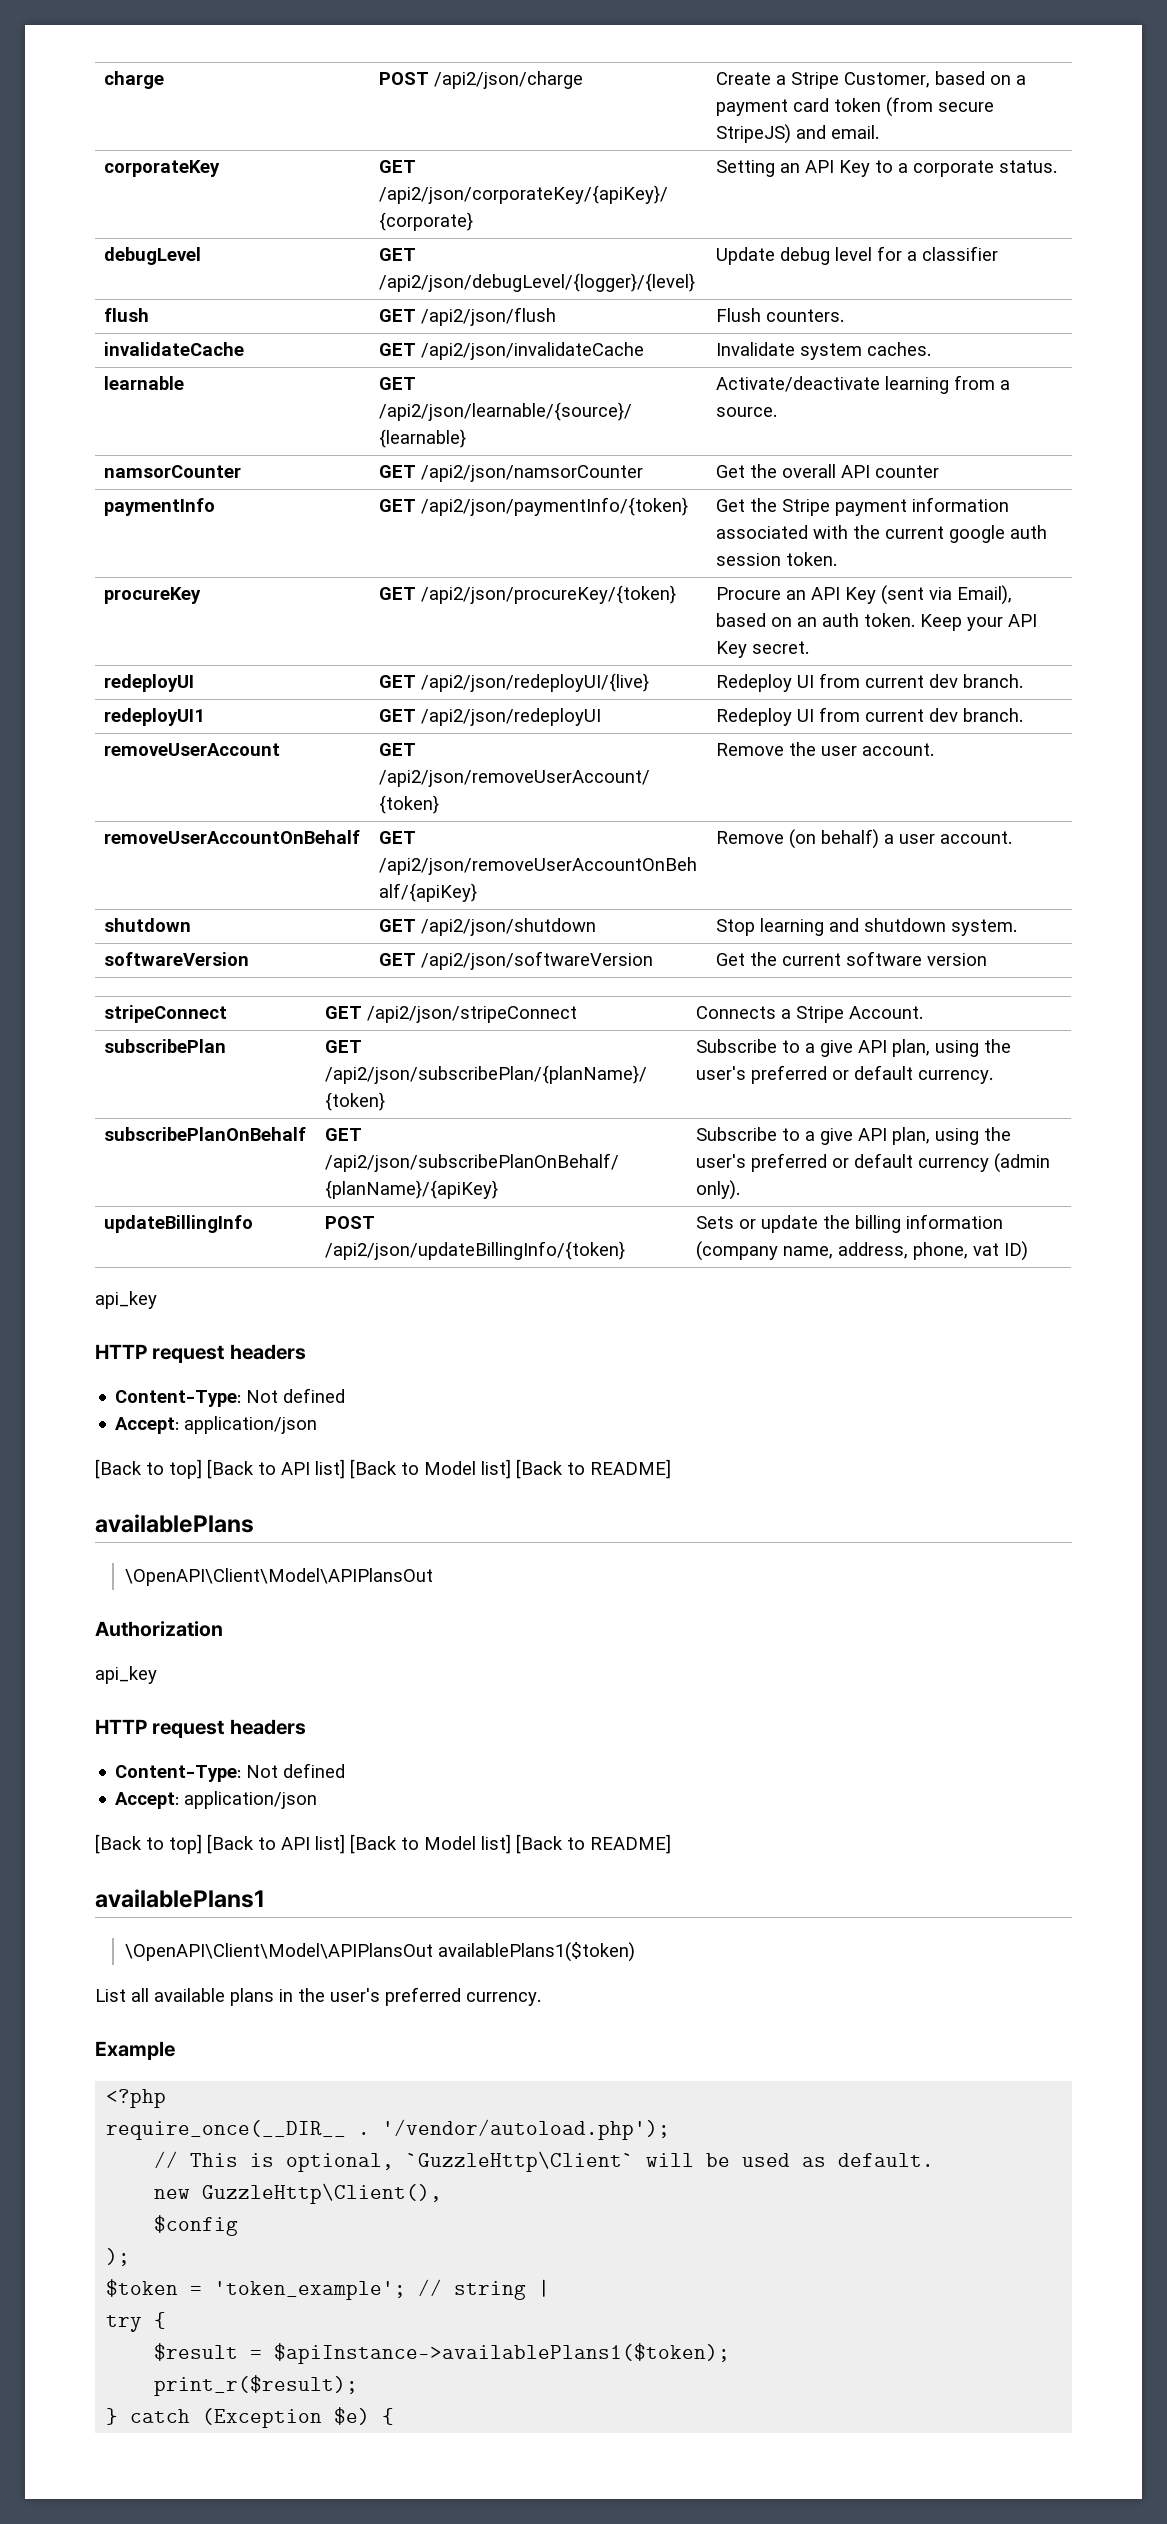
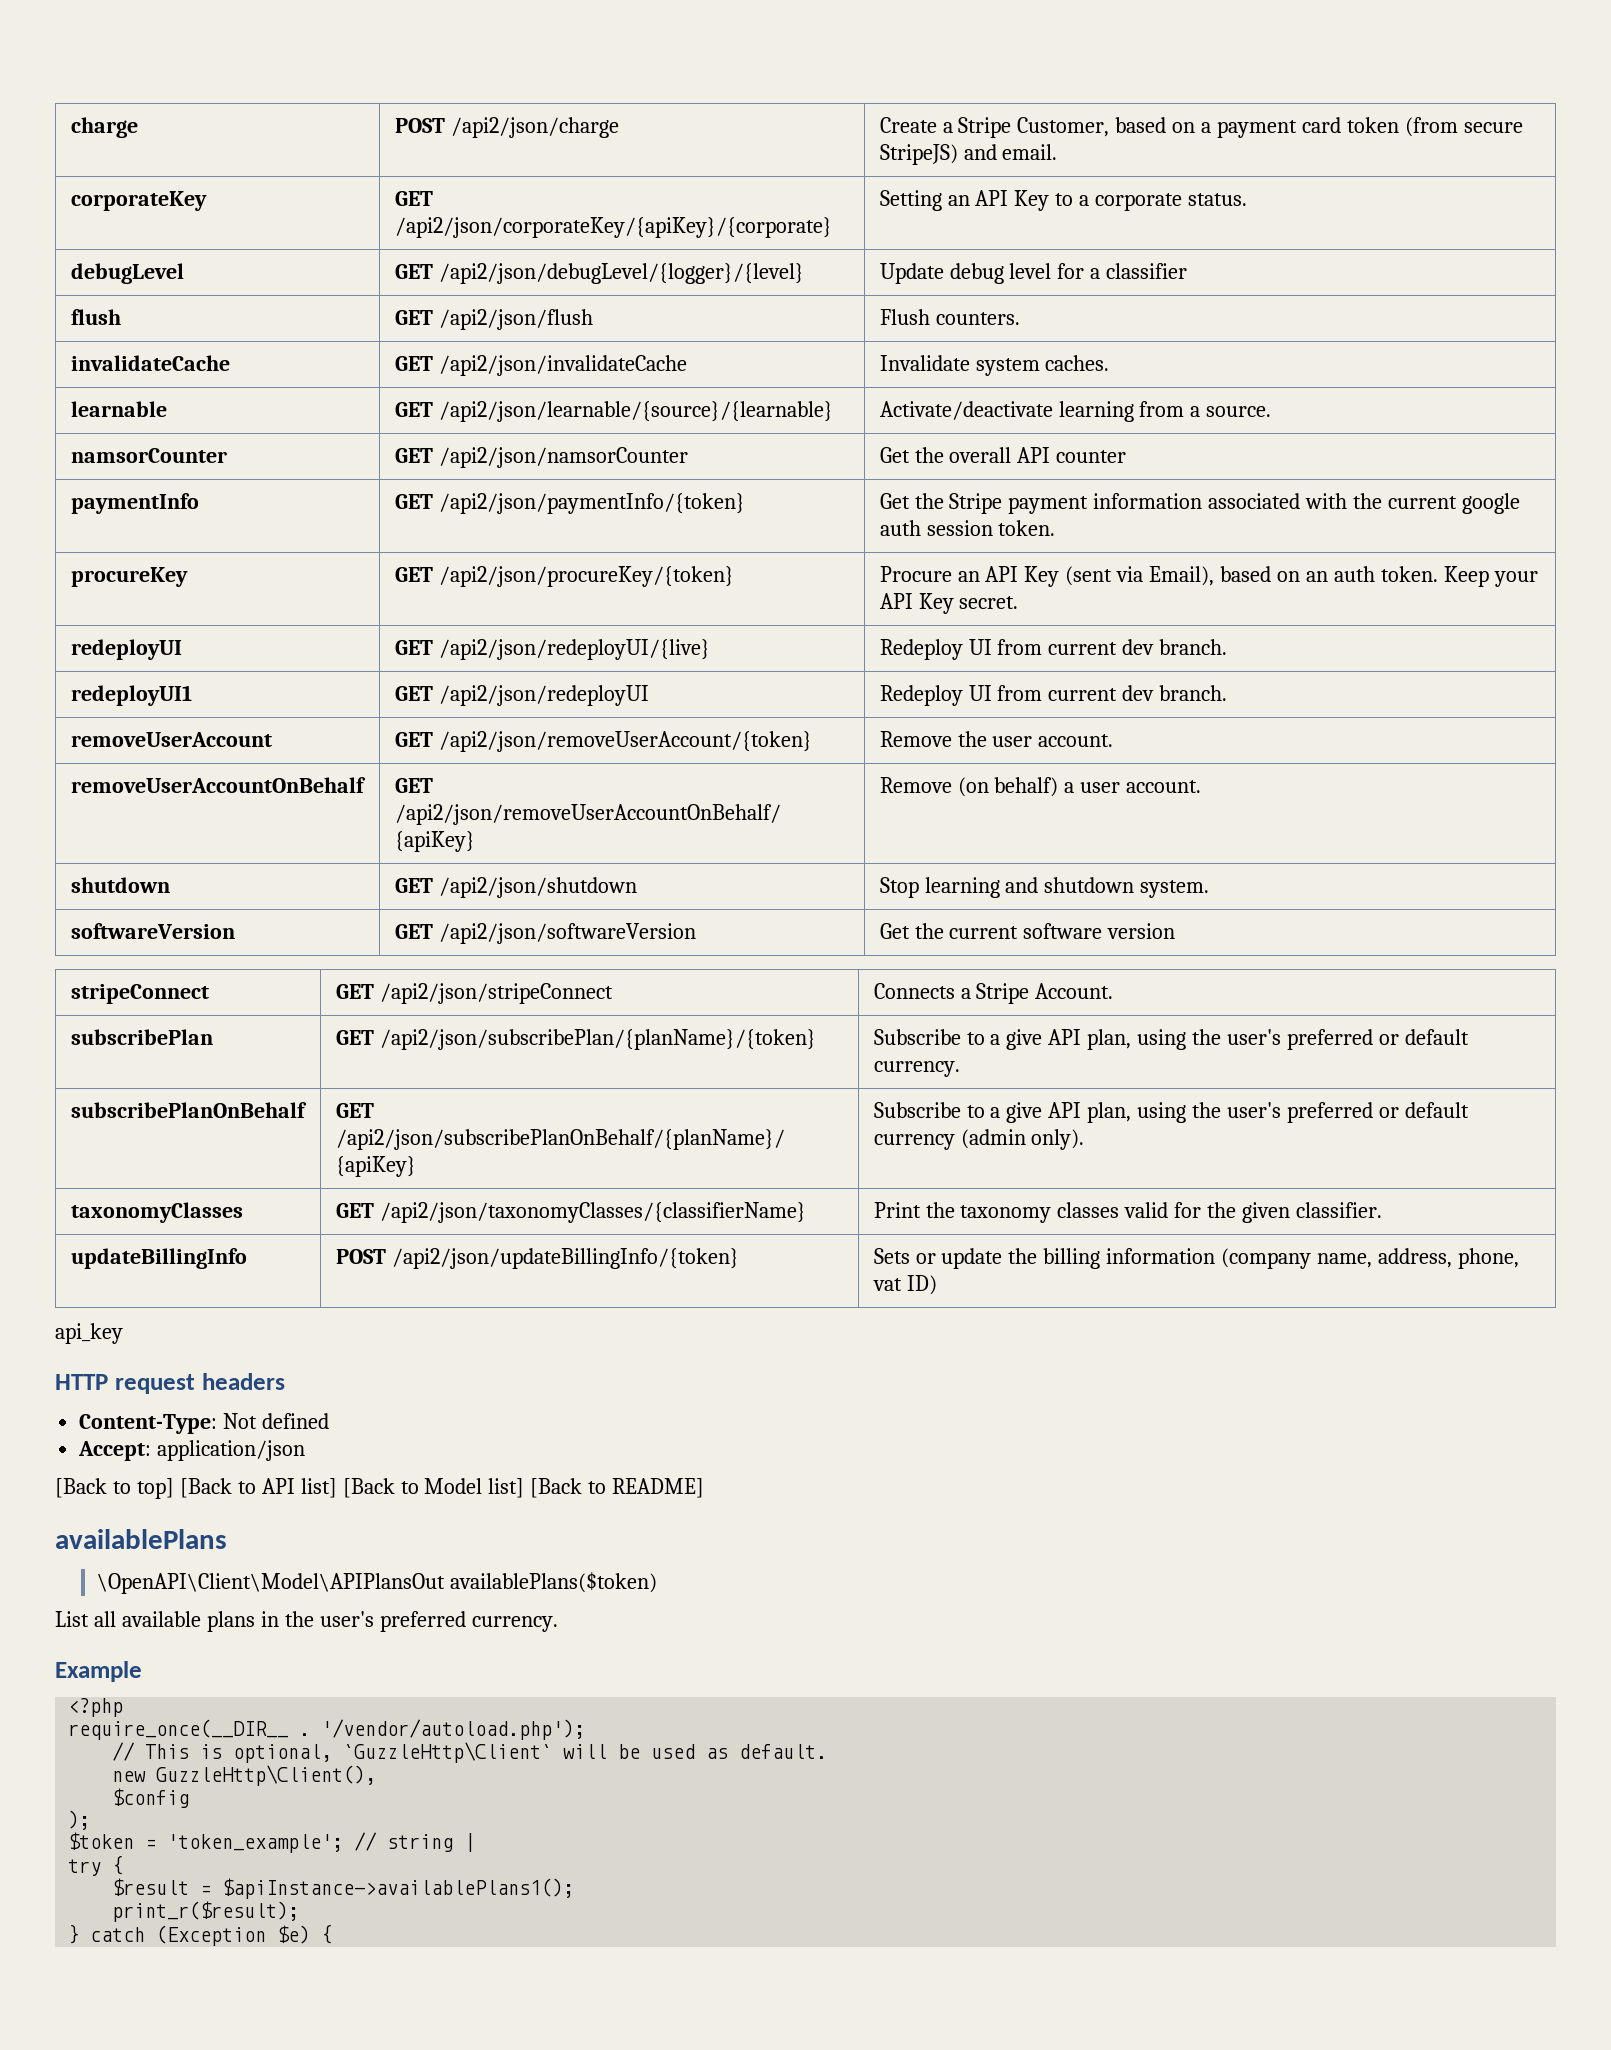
+ taxonomyClasses | GET /api2/json/taxonomyClasses/{classifierName} | Print the taxonomy classes valid for the given classifier.
  availablePlans
- \OpenAPI\Client\Model\APIPlansOut
- Authorization
- api_key
- HTTP request headers
- Content-Type: Not defined
- Accept: application/json
- [Back to top] [Back to API list] [Back to Model list] [Back to README]
- availablePlans1
- \OpenAPI\Client\Model\APIPlansOut availablePlans1($token)
+ \OpenAPI\Client\Model\APIPlansOut availablePlans($token)
- $result = $apiInstance->availablePlans1($token);
+ $result = $apiInstance->availablePlans1();

